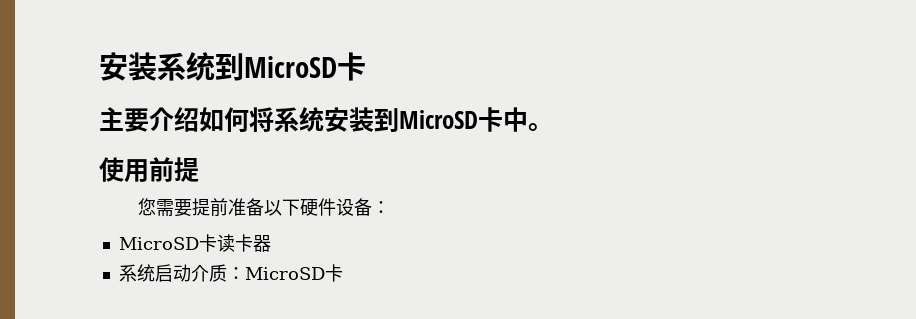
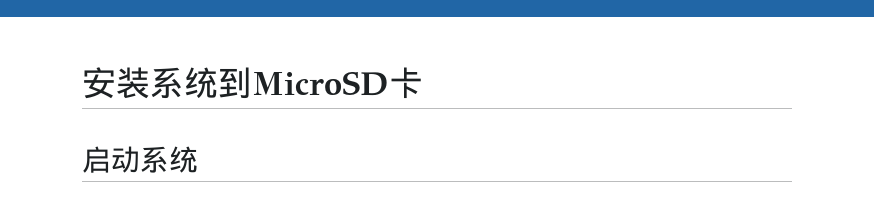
- 主要介绍如何将系统安装到MicroSD卡中。
- 使用前提
- 您需要提前准备以下硬件设备：
- MicroSD卡读卡器
- 系统启动介质：MicroSD卡
+ 启动系统

